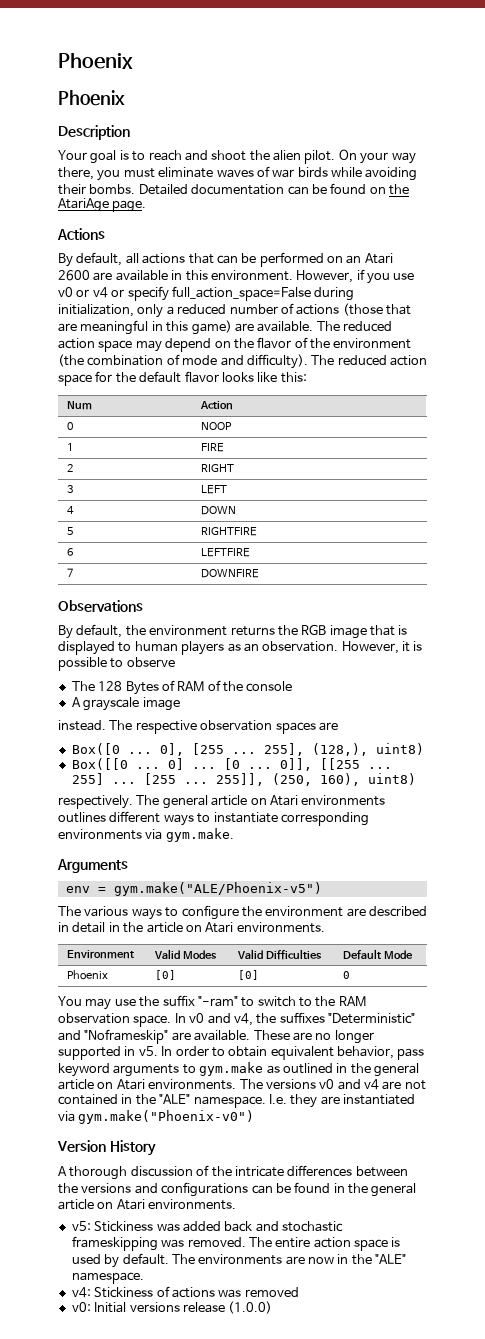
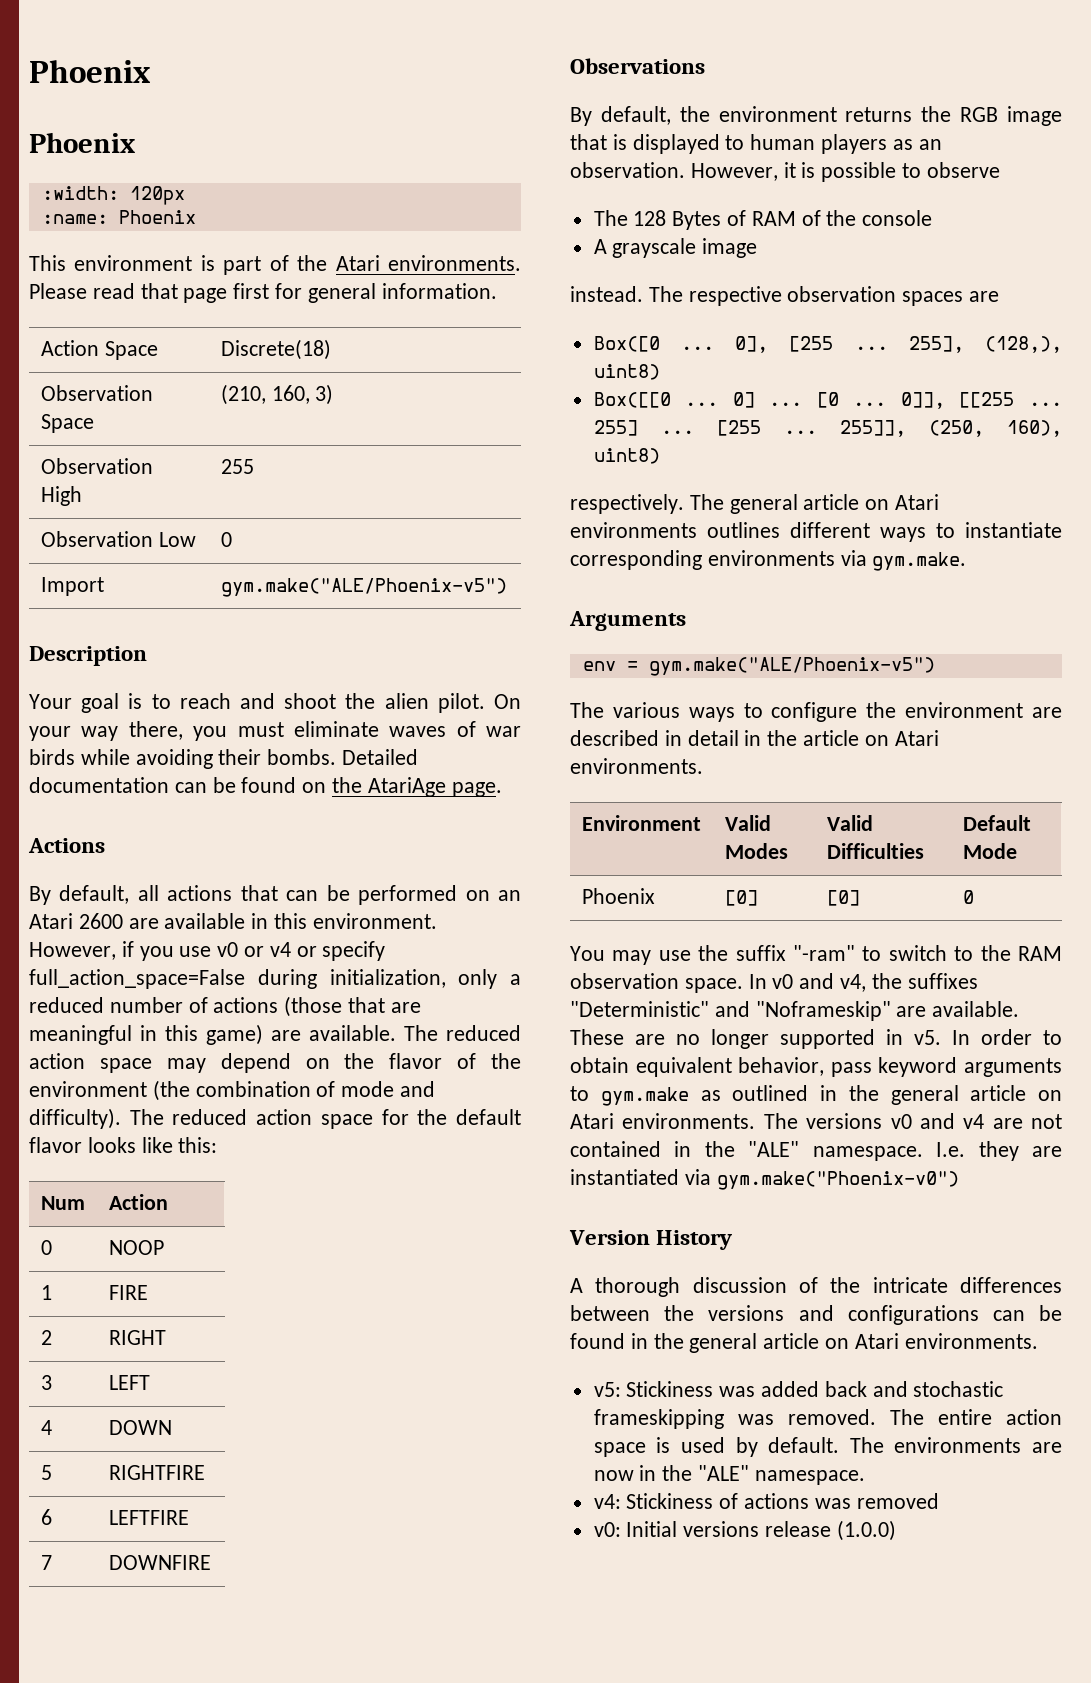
+ :width: 120px
+ :name: Phoenix
+ This environment is part of the Atari environments. Please read that page first for general information.
+ Action Space | Discrete(18)
+ Observation Space | (210, 160, 3)
+ Observation High | 255
+ Observation Low | 0
+ Import | gym.make("ALE/Phoenix-v5")

